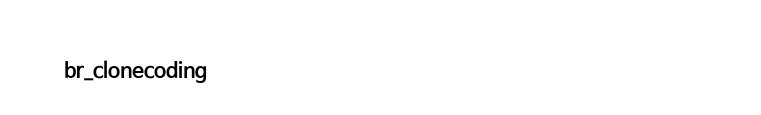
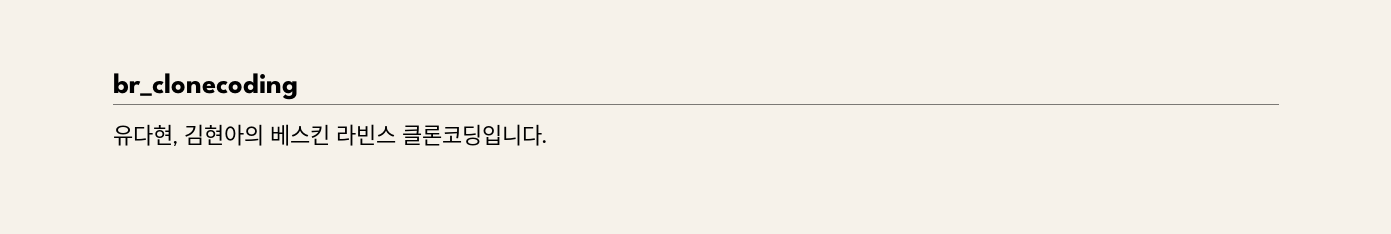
+ 유다현, 김현아의 베스킨 라빈스 클론코딩입니다.

